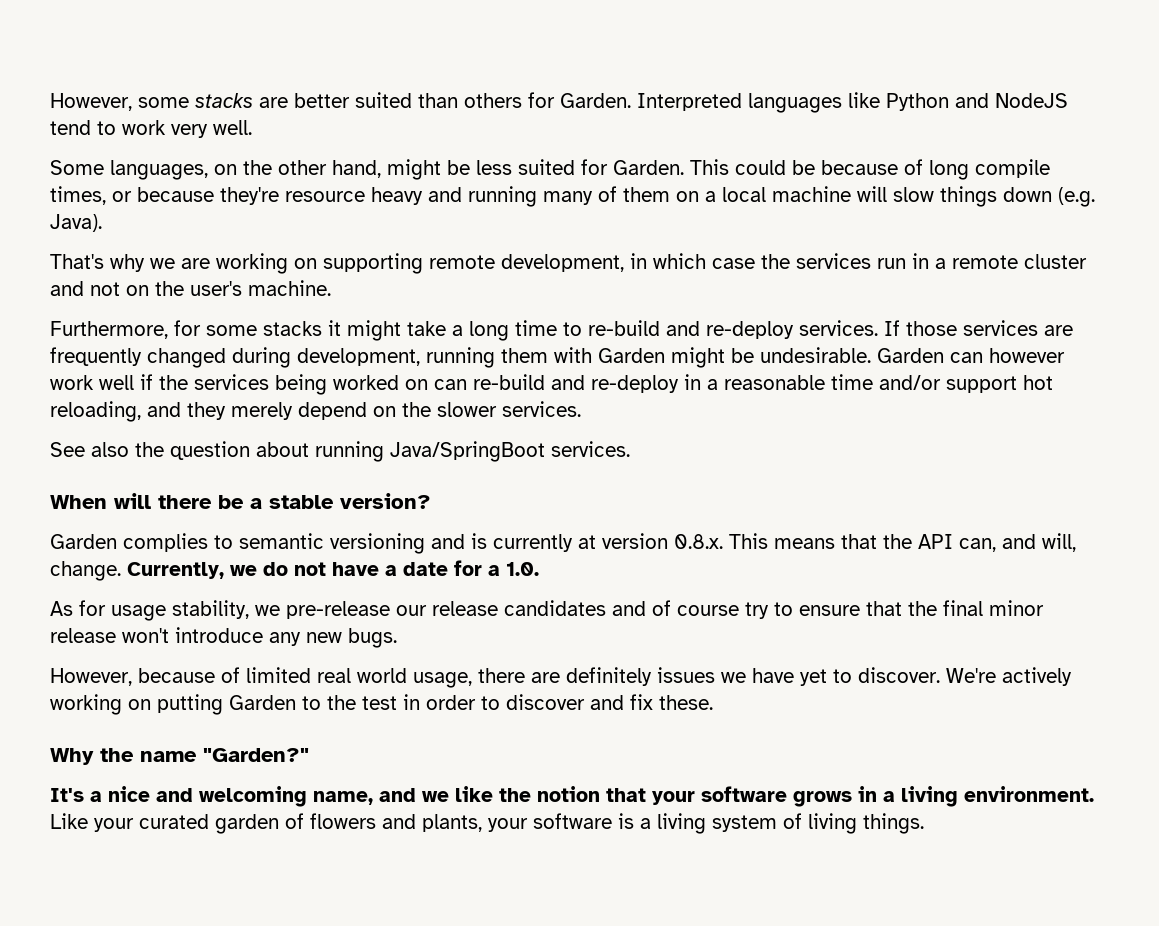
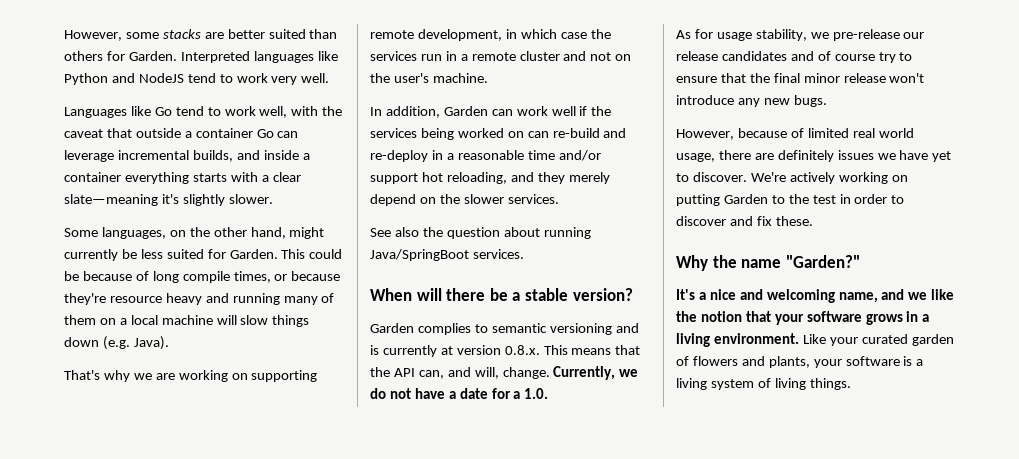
+ Languages like Go tend to work well, with the caveat that outside a container Go can leverage incremental builds, and inside a container everything starts with a clear slate—meaning it's slightly slower.
- Some languages, on the other hand, might be less suited for Garden.
+ Some languages, on the other hand, might currently be less suited for Garden.
- Furthermore, for some stacks it might take a long time to re-build and re-deploy services. If those services are frequently changed during development, running them with Garden might be undesirable. Garden can however work well if the services being worked on can re-build and re-deploy in a reasonable time and/or support hot reloading, and they merely depend on the slower services.
+ In addition, Garden can work well if the services being worked on can re-build and re-deploy in a reasonable time and/or support hot reloading, and they merely depend on the slower services.

